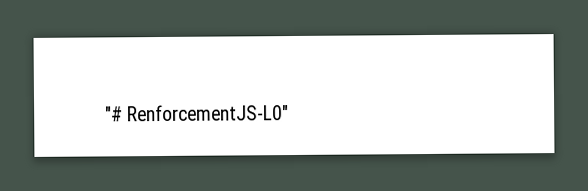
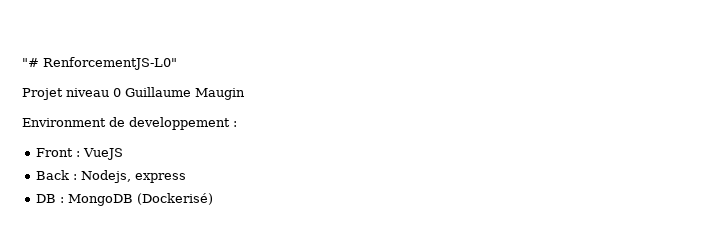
+ Projet niveau 0 Guillaume Maugin
+ Environment de developpement :
+ Front : VueJS
+ Back : Nodejs, express
+ DB : MongoDB (Dockerisé)

